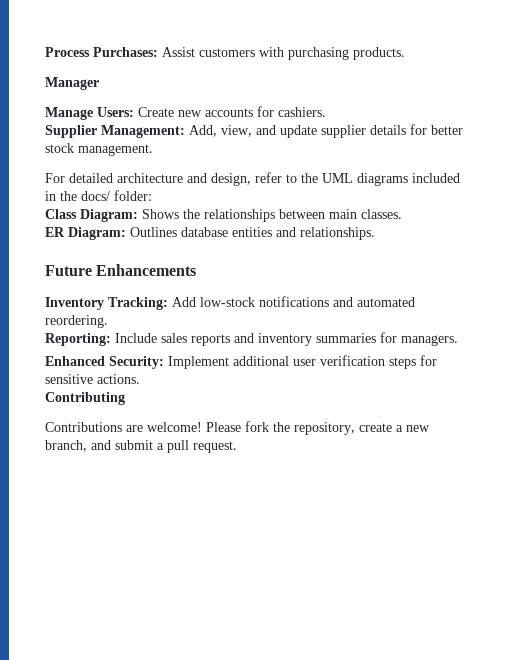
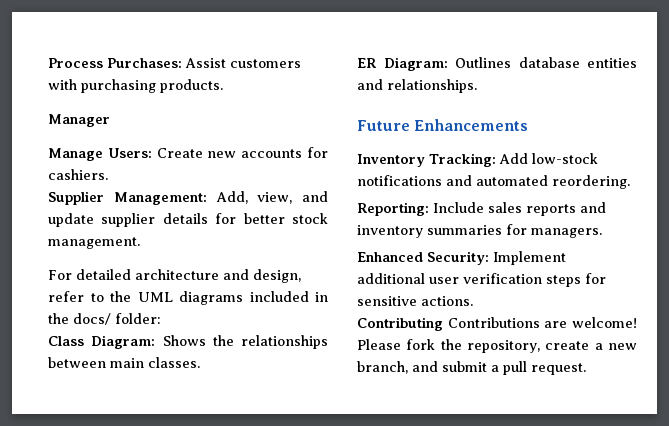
- Contributing
- Contributions are welcome!
+ Contributing Contributions are welcome!

